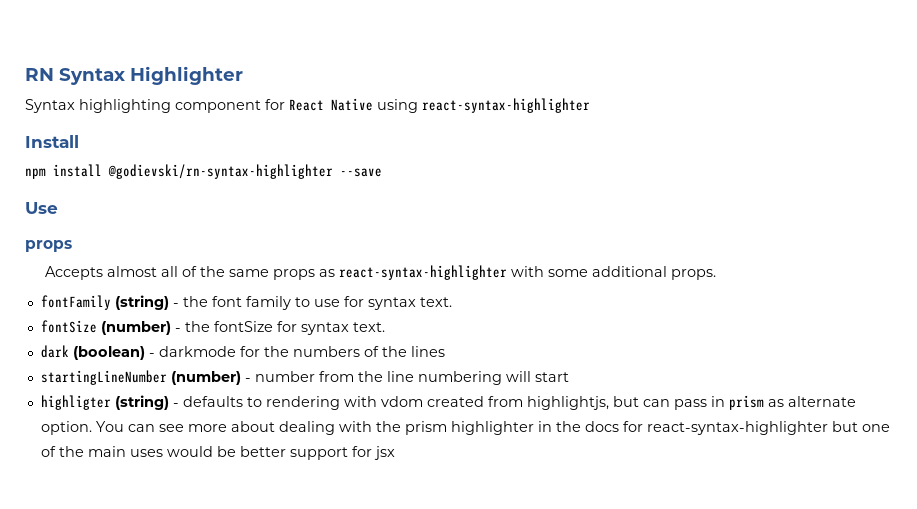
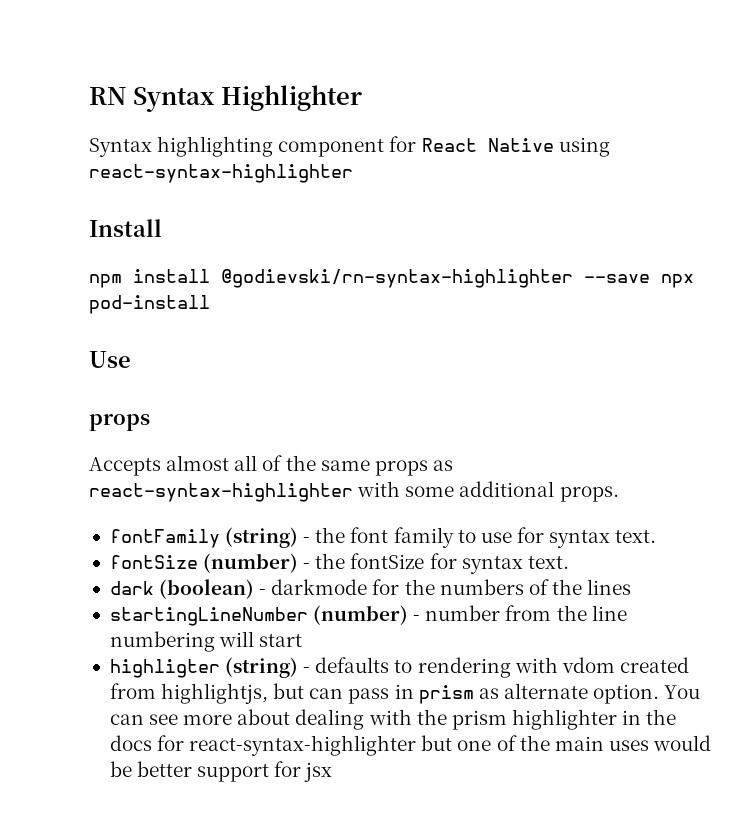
- npm install @godievski/rn-syntax-highlighter --save
+ npm install @godievski/rn-syntax-highlighter --save npx pod-install

